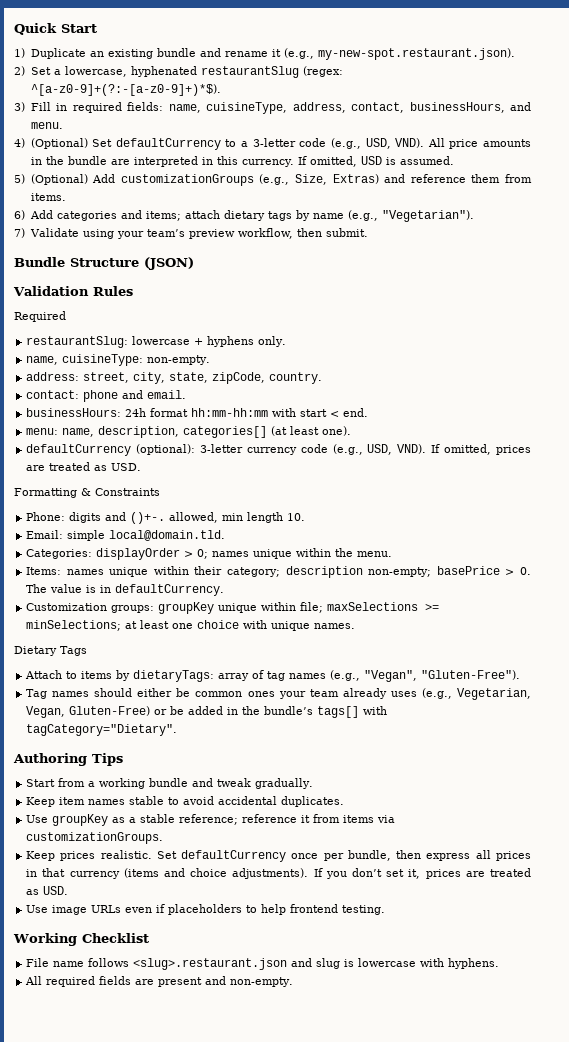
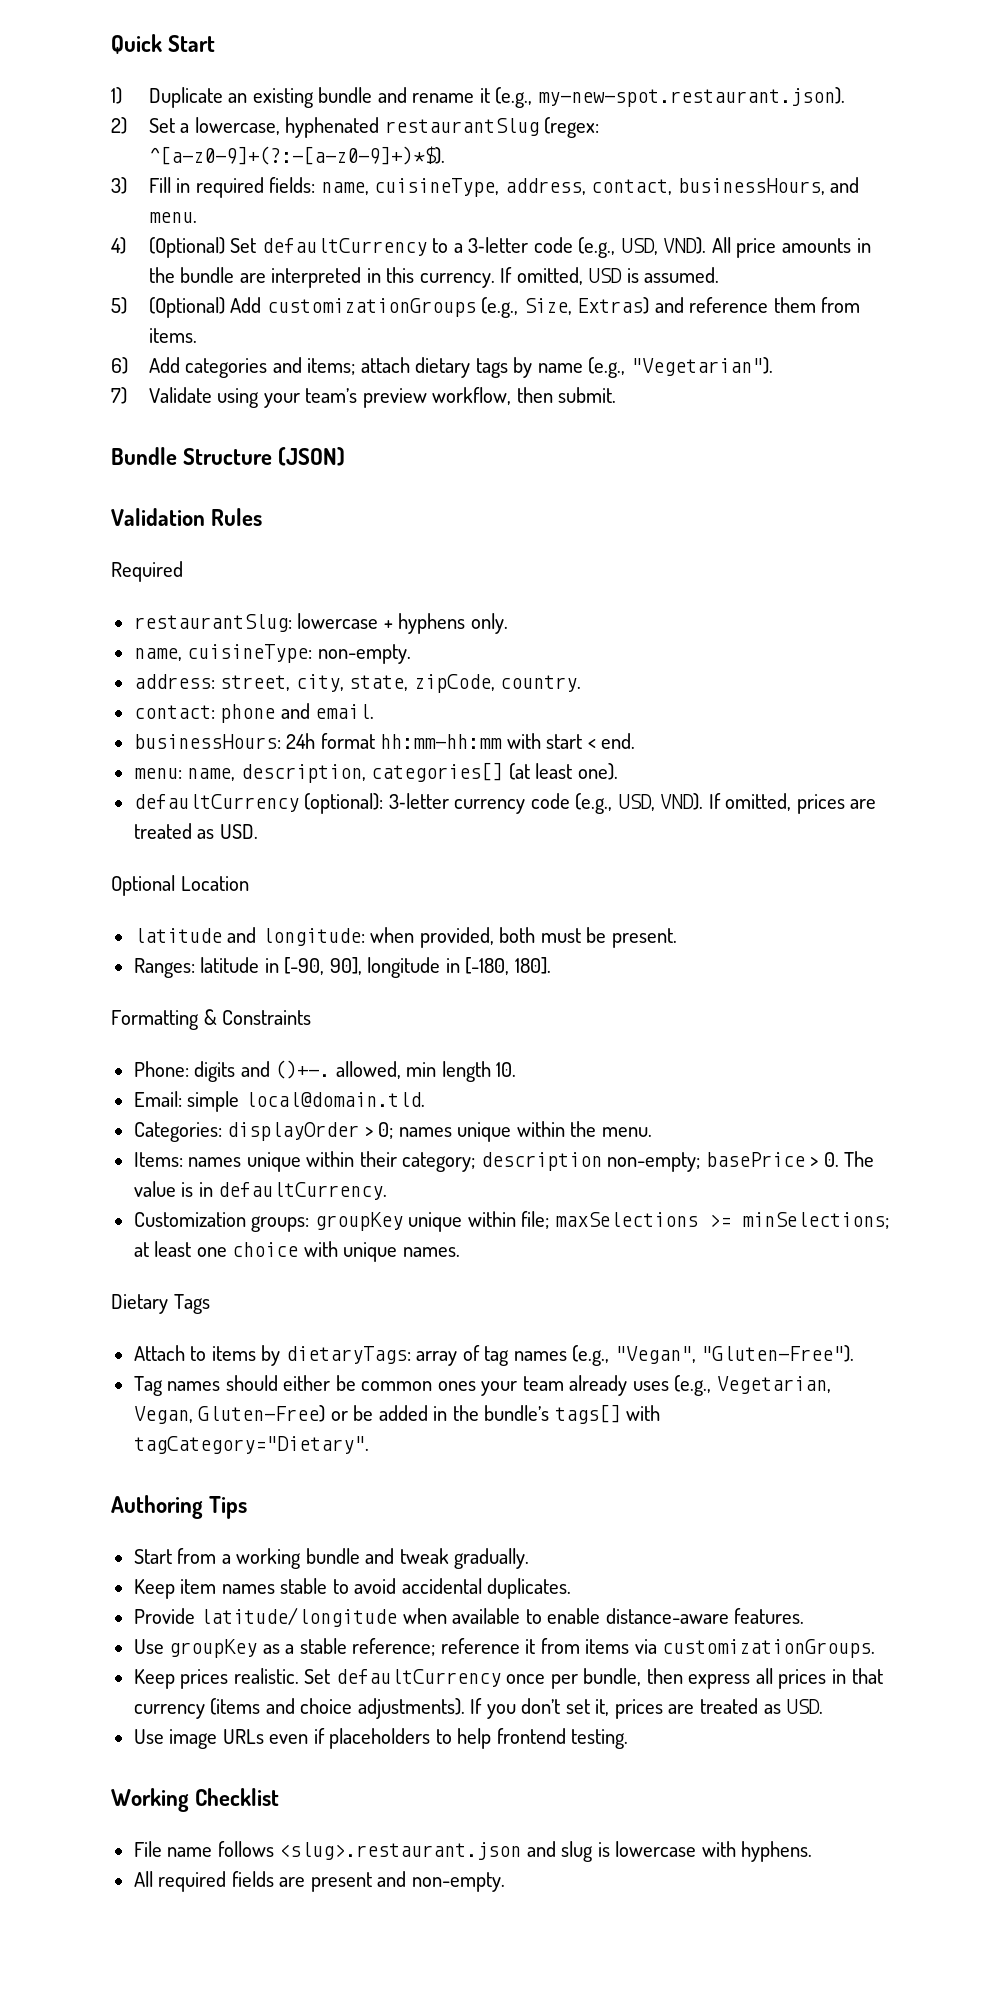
+ Optional Location
+ latitude and longitude: when provided, both must be present.
+ Ranges: latitude in [-90, 90], longitude in [-180, 180].
+ Provide latitude/longitude when available to enable distance-aware features.

